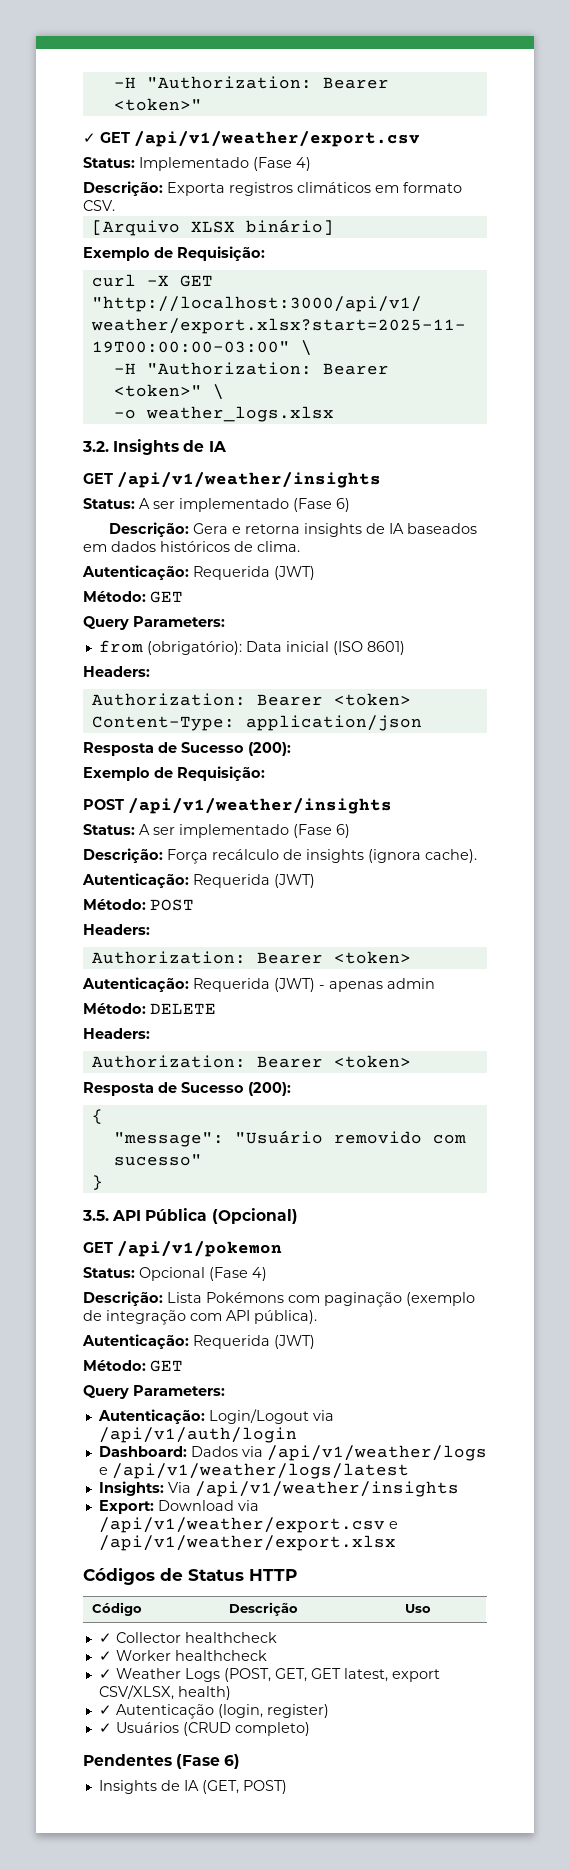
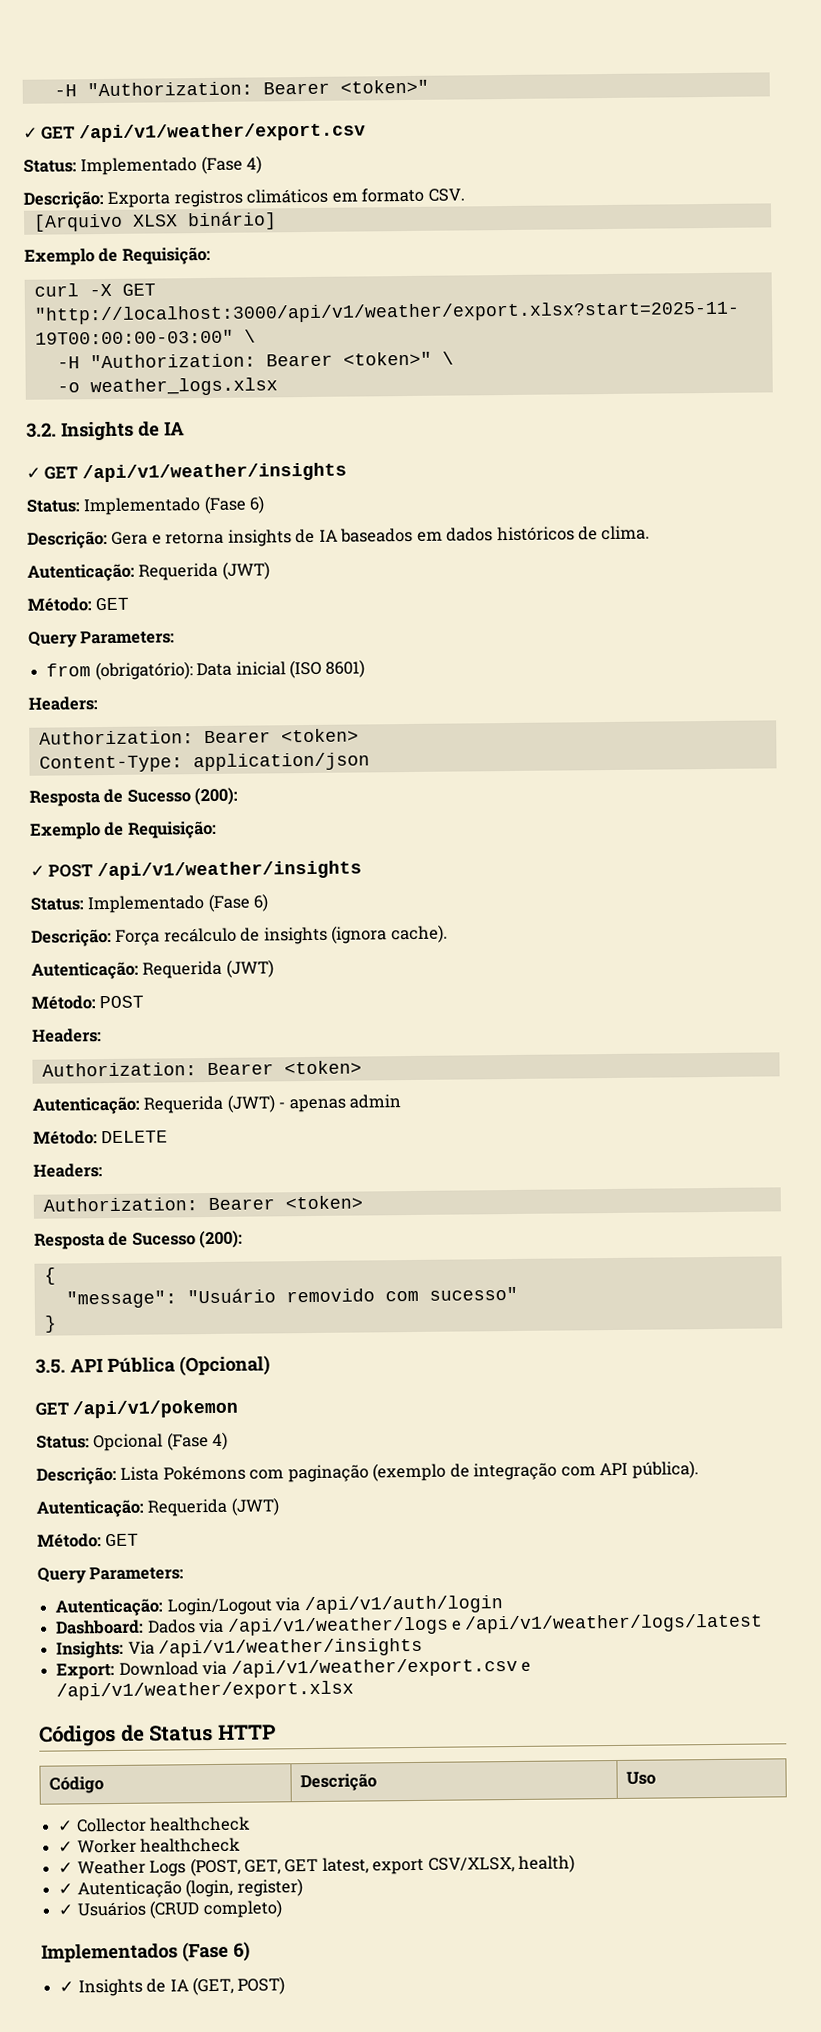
- GET /api/v1/weather/insights
- Status: A ser implementado (Fase 6)
+ ✓ GET /api/v1/weather/insights
+ Status: Implementado (Fase 6)
- POST /api/v1/weather/insights
- Status: A ser implementado (Fase 6)
+ ✓ POST /api/v1/weather/insights
+ Status: Implementado (Fase 6)
- Pendentes (Fase 6)
- Insights de IA (GET, POST)
+ Implementados (Fase 6)
+ ✓ Insights de IA (GET, POST)

